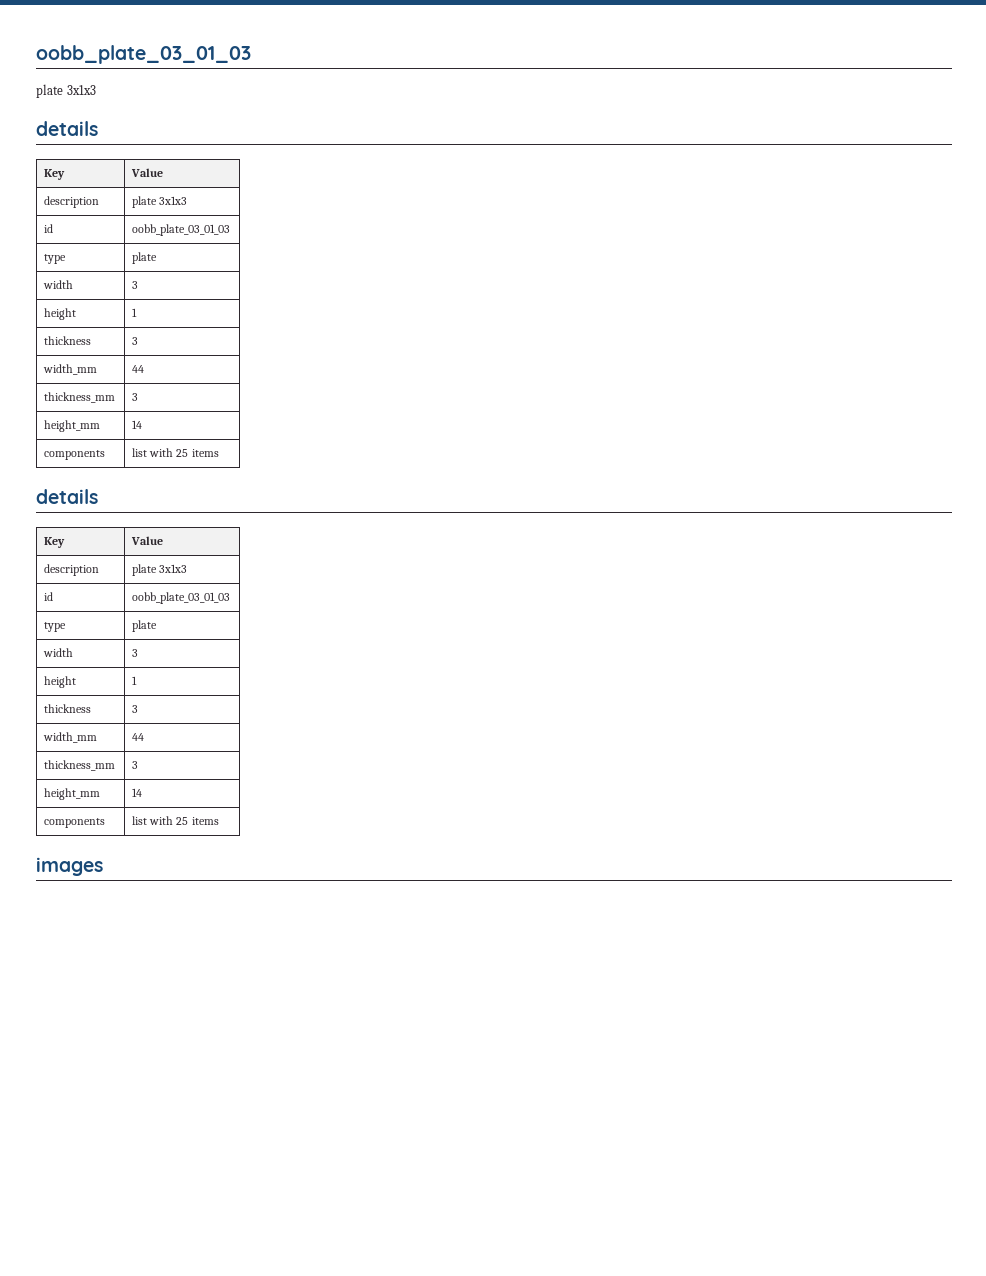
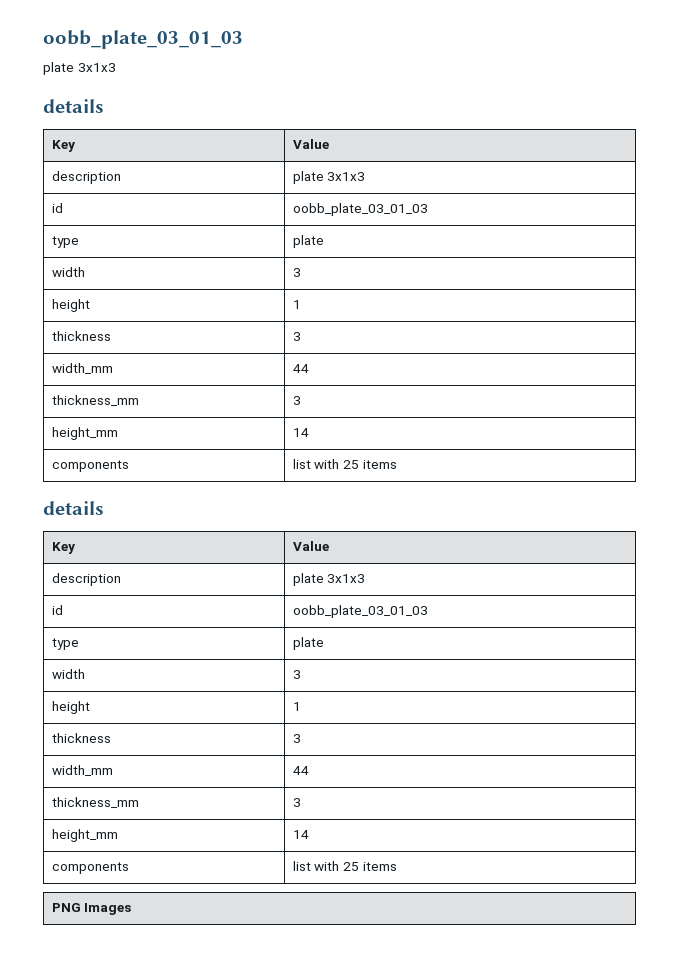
- images
+ PNG Images

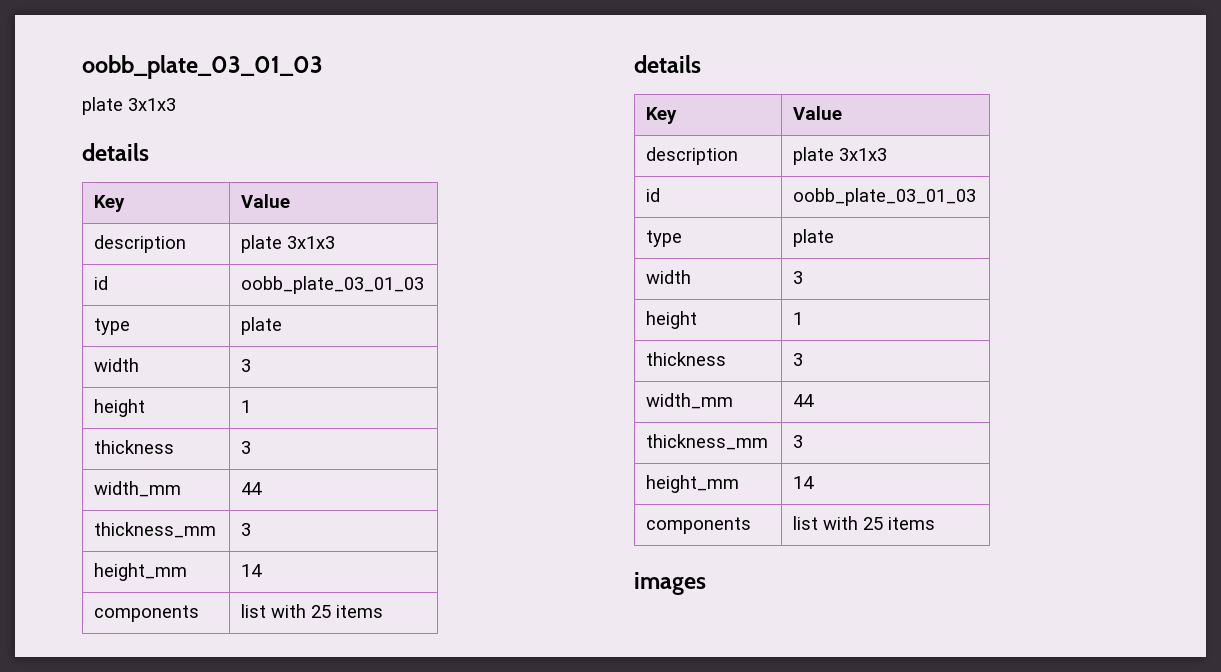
- PNG Images
+ images

